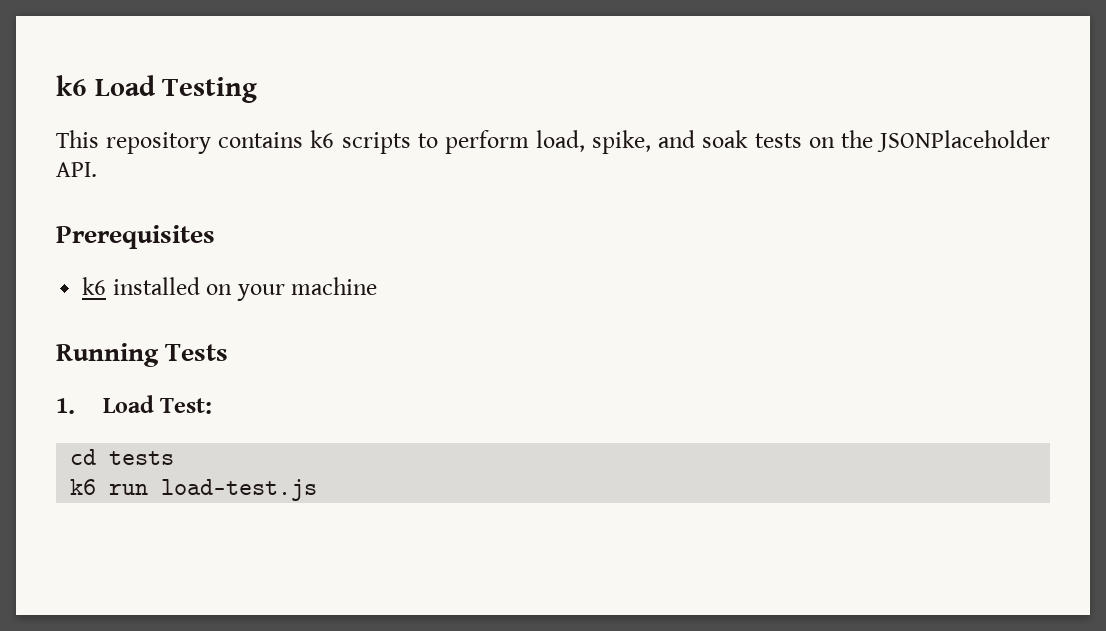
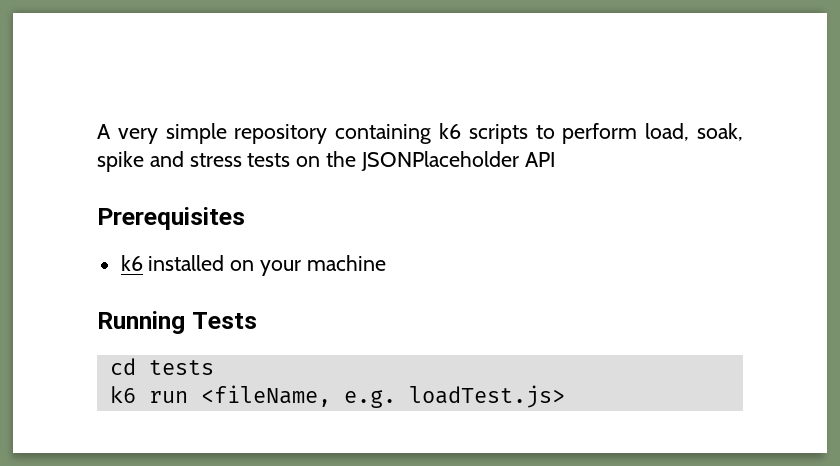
- k6 Load Testing
- This repository contains k6 scripts to perform load, spike, and soak tests on the JSONPlaceholder API.
+ A very simple repository containing k6 scripts to perform load, soak, spike and stress tests on the JSONPlaceholder API
- 1. Load Test:
- k6 run load-test.js
+ k6 run <fileName, e.g. loadTest.js>

